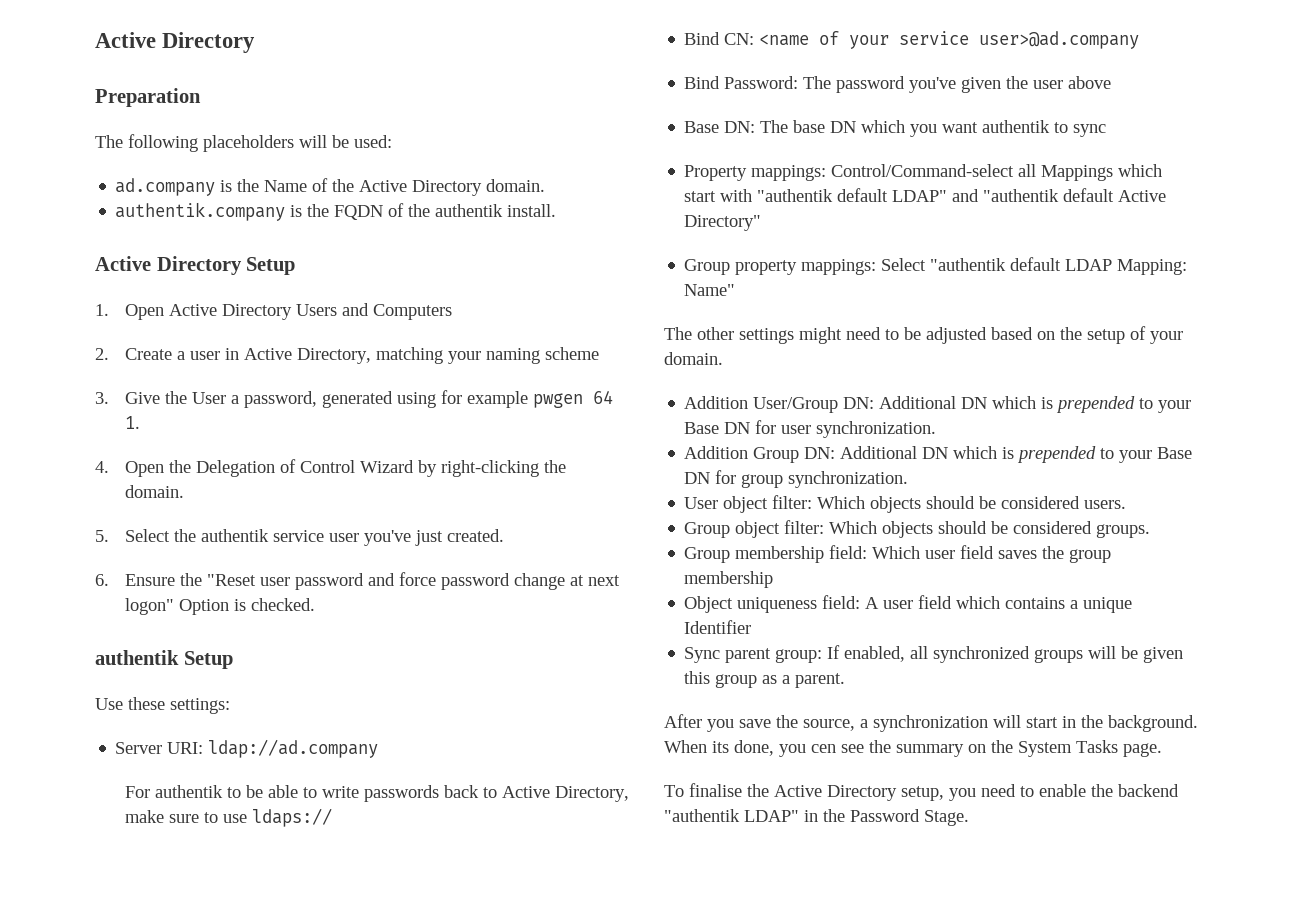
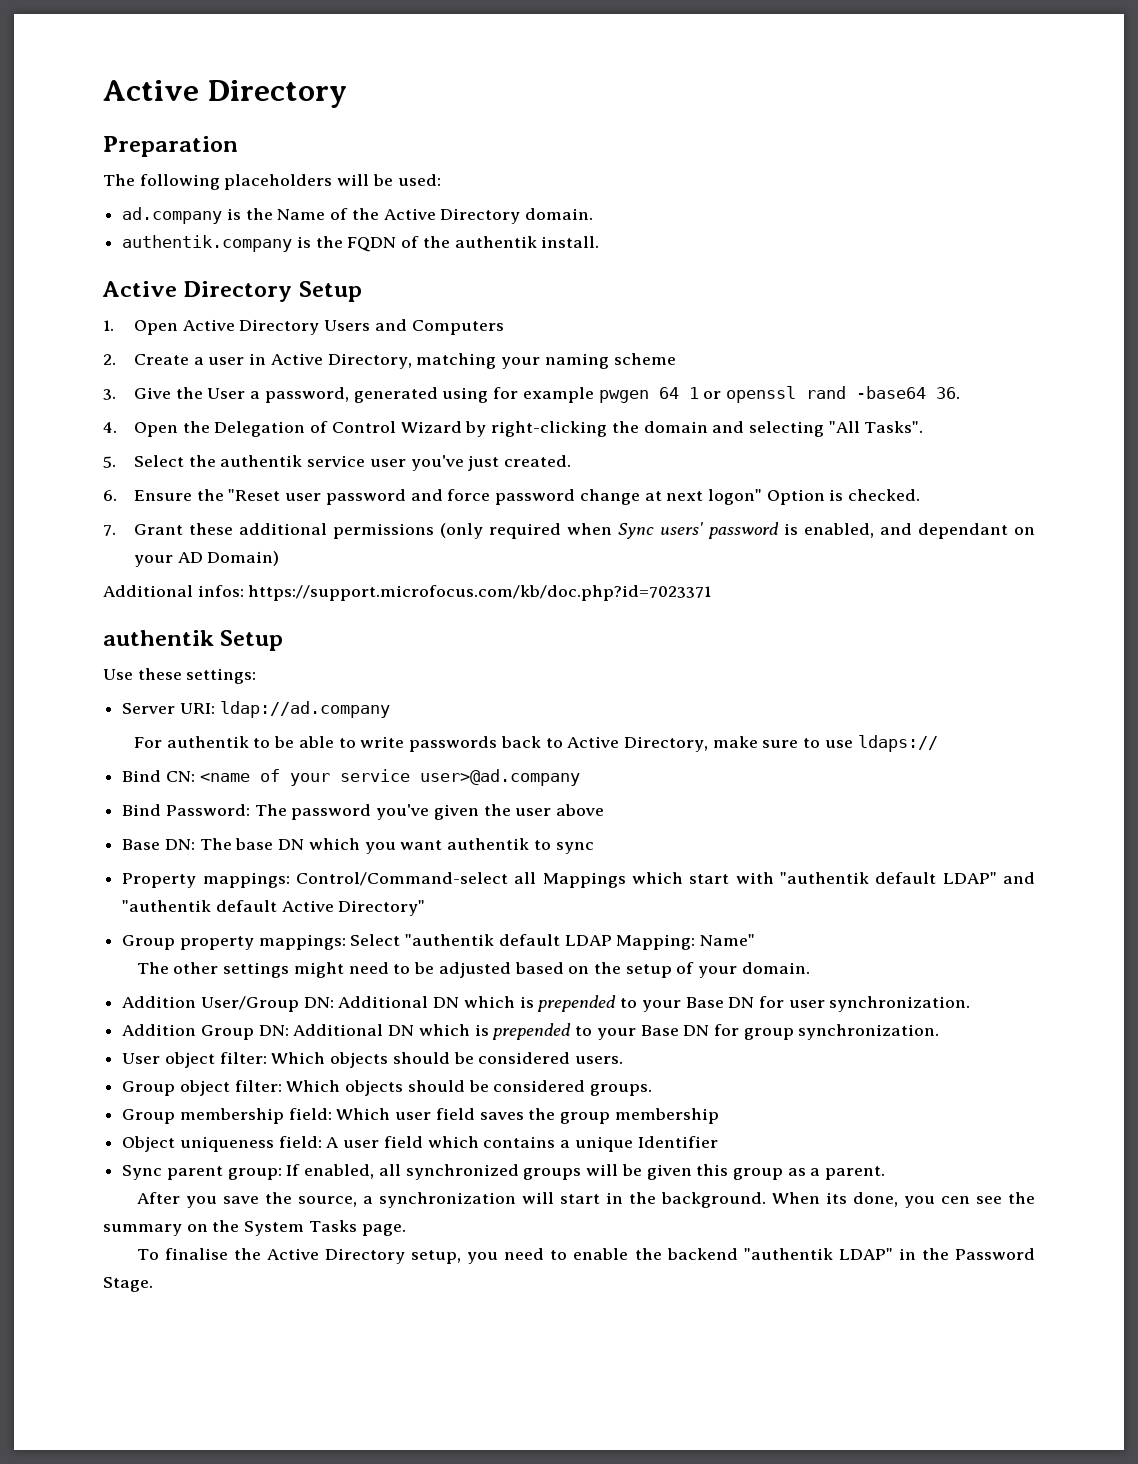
- 3. Give the User a password, generated using for example pwgen 64 1.
+ 3. Give the User a password, generated using for example pwgen 64 1 or openssl rand -base64 36.
- 4. Open the Delegation of Control Wizard by right-clicking the domain.
+ 4. Open the Delegation of Control Wizard by right-clicking the domain and selecting "All Tasks".
+ 7. Grant these additional permissions (only required when Sync users' password is enabled, and dependant on your AD Domain)
+ Additional infos: https://support.microfocus.com/kb/doc.php?id=7023371

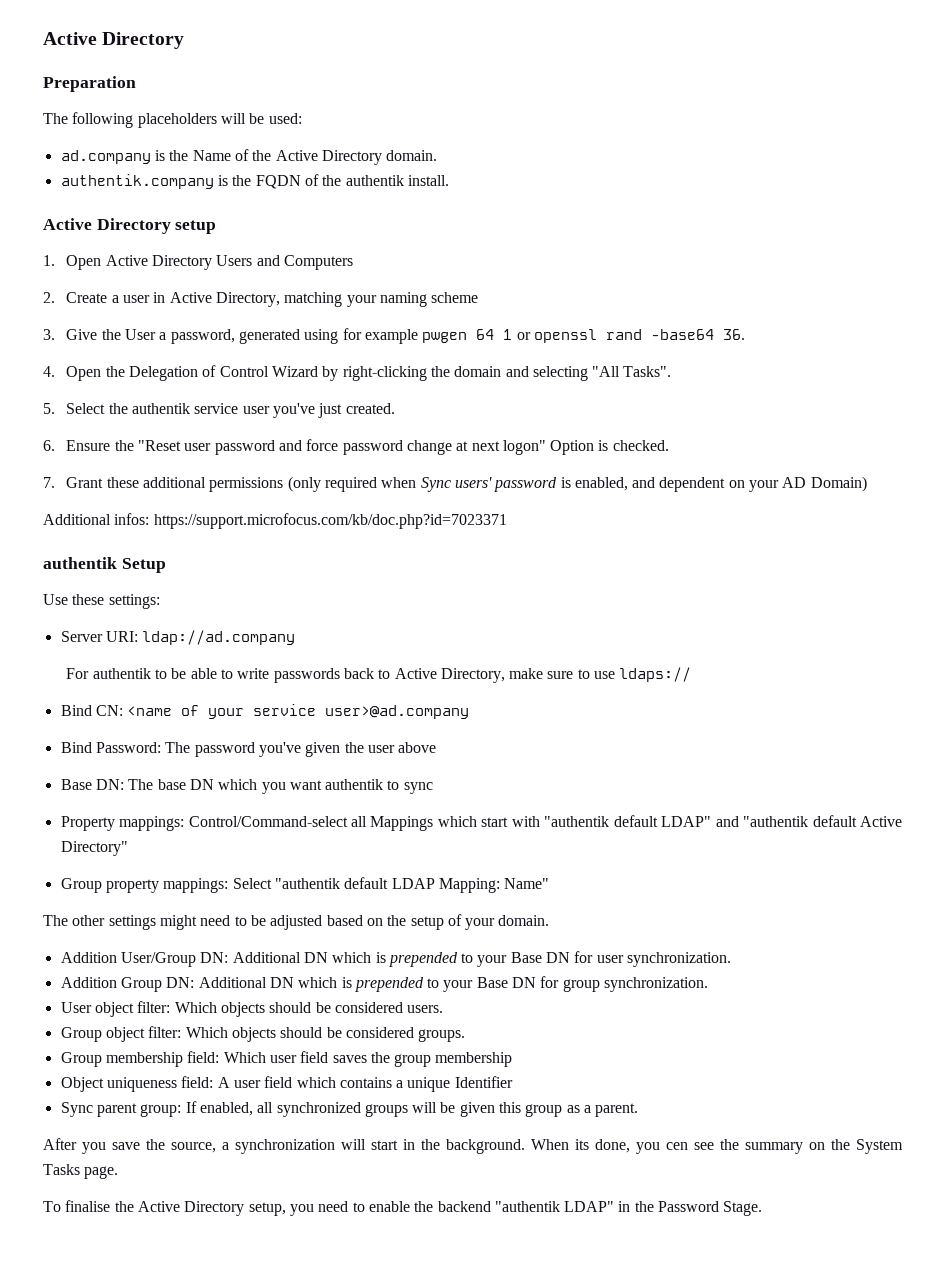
- Active Directory Setup
+ Active Directory setup
- 7. Grant these additional permissions (only required when Sync users' password is enabled, and dependant on your AD Domain)
+ 7. Grant these additional permissions (only required when Sync users' password is enabled, and dependent on your AD Domain)

